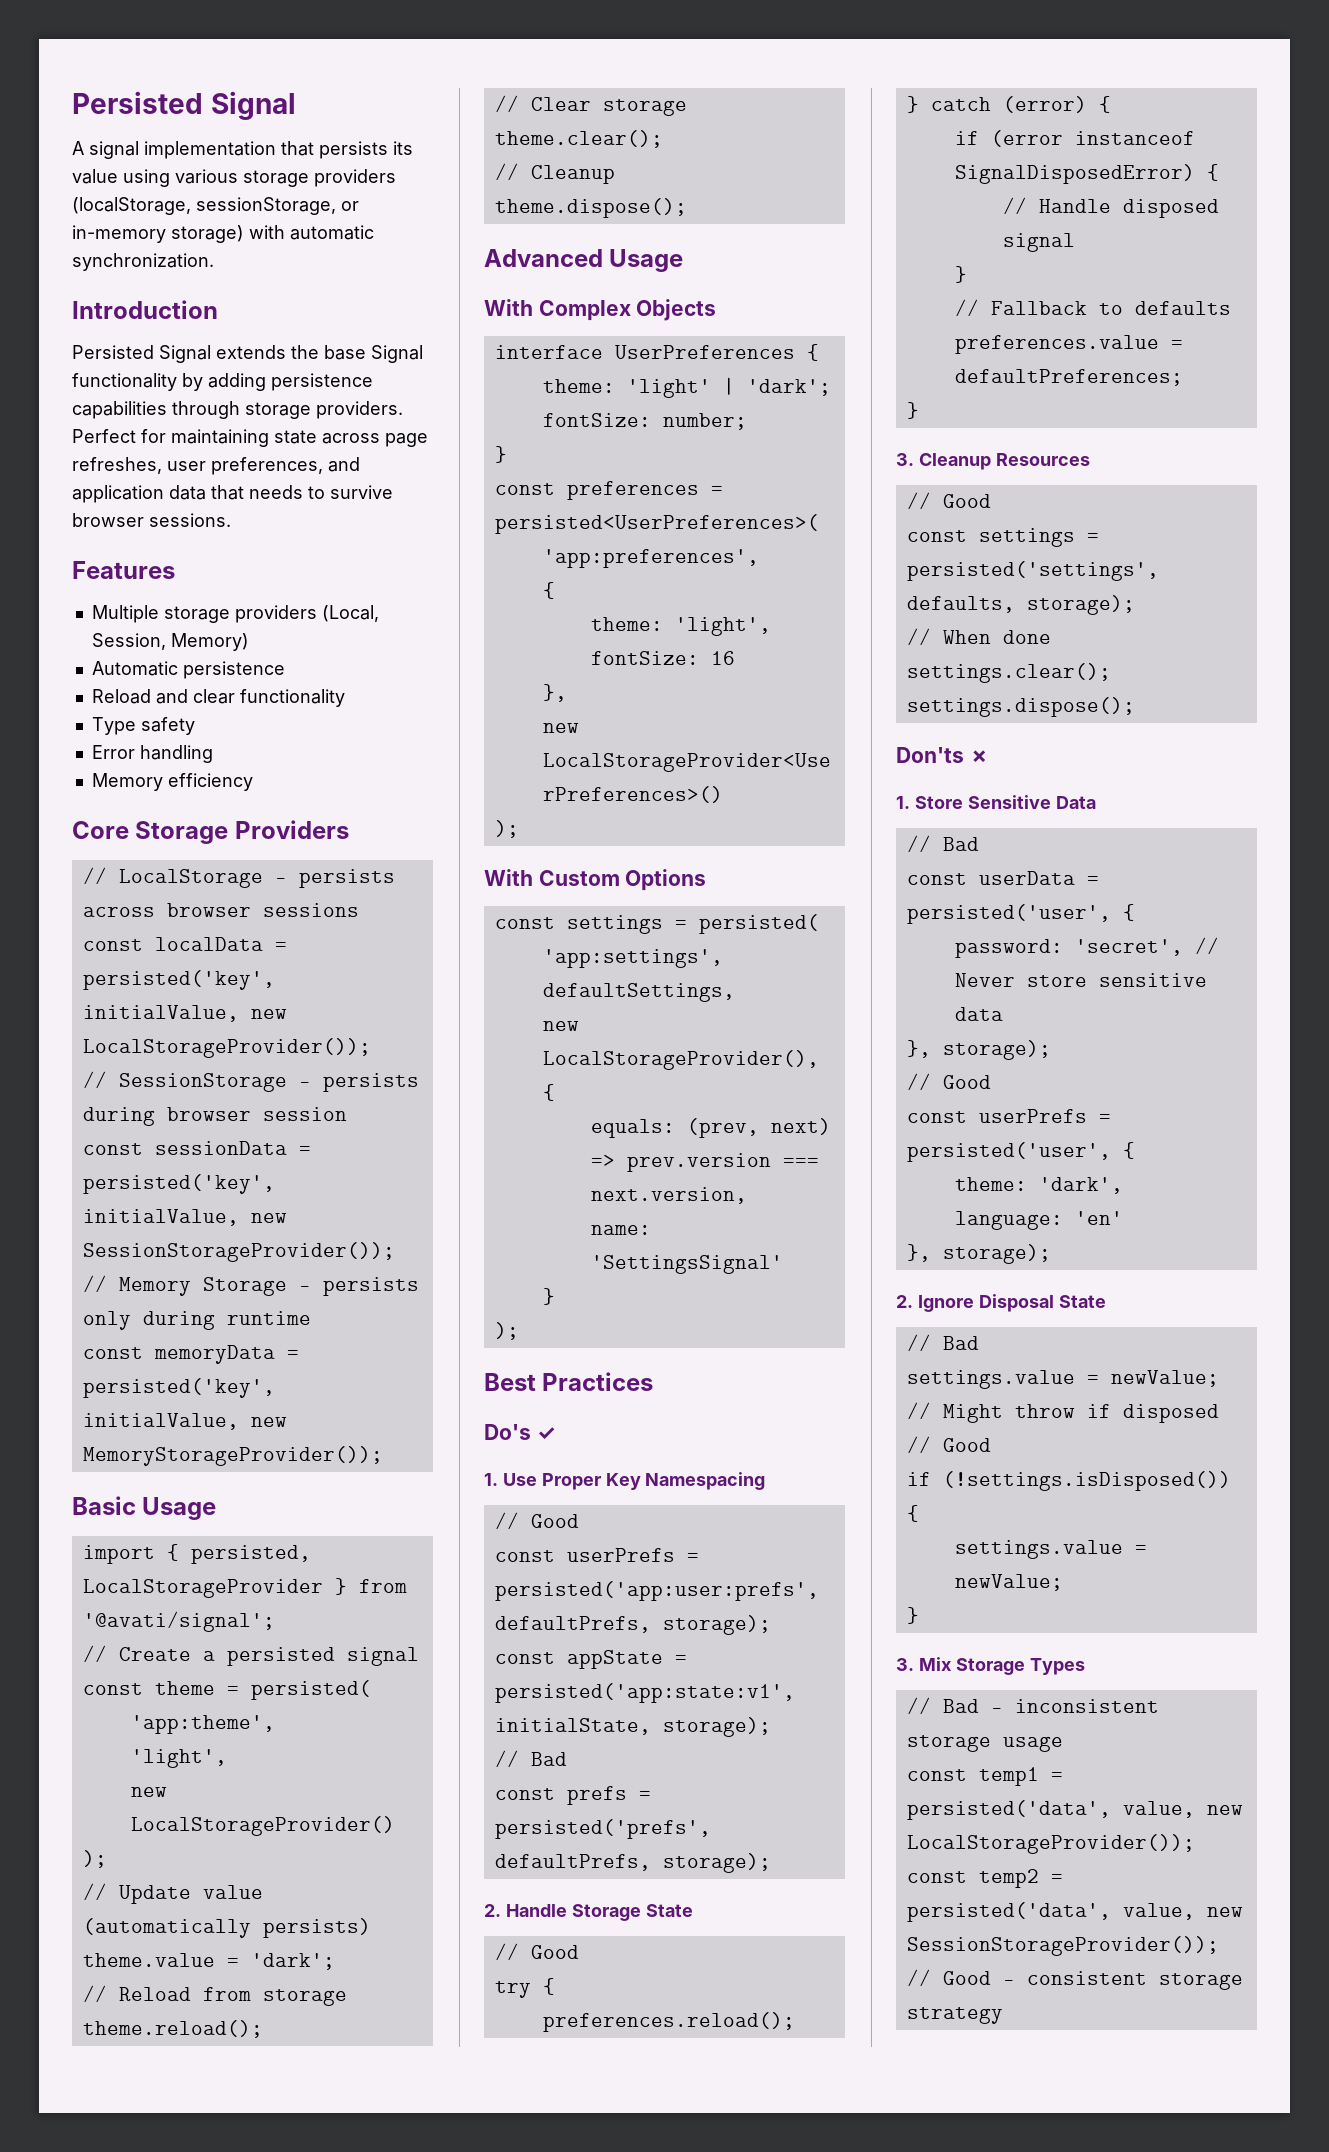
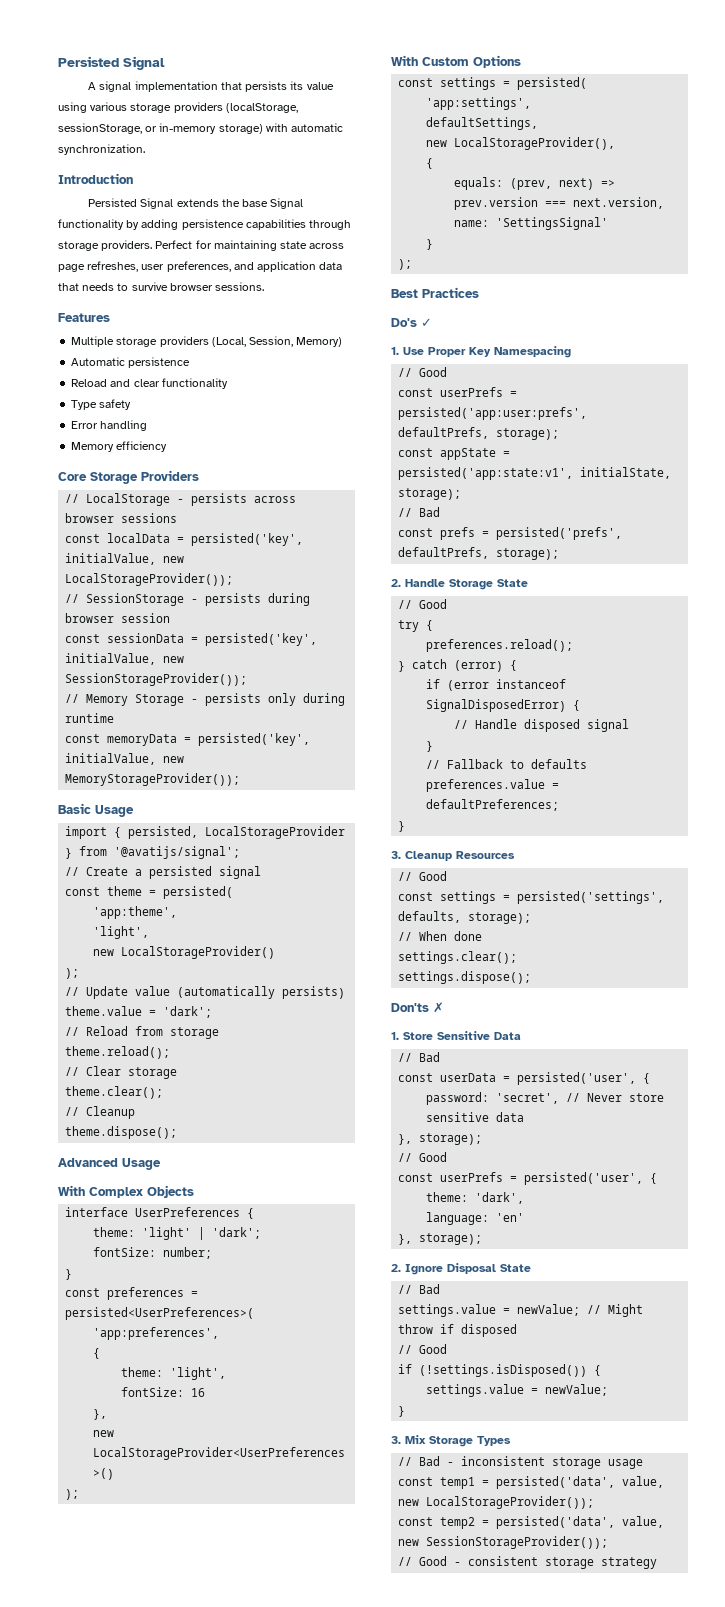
- import { persisted, LocalStorageProvider } from '@avati/signal';
+ import { persisted, LocalStorageProvider } from '@avatijs/signal';

